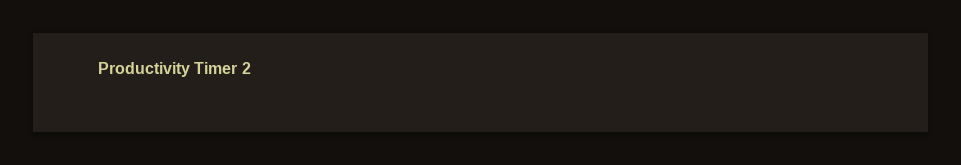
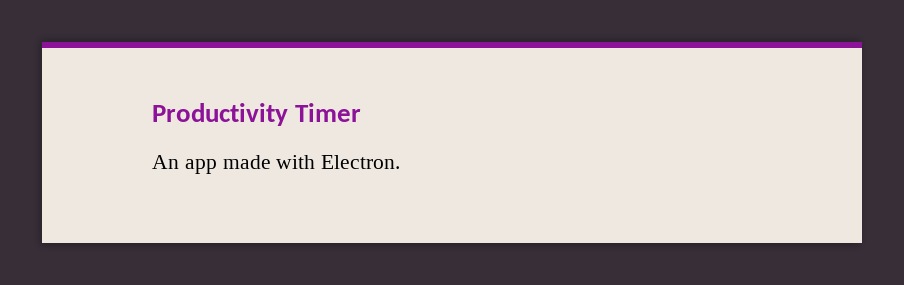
- Productivity Timer 2
+ Productivity Timer
+ An app made with Electron.

